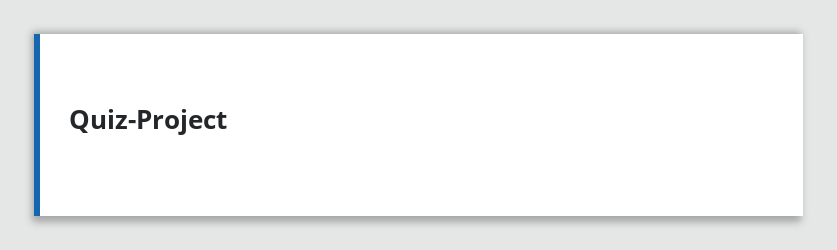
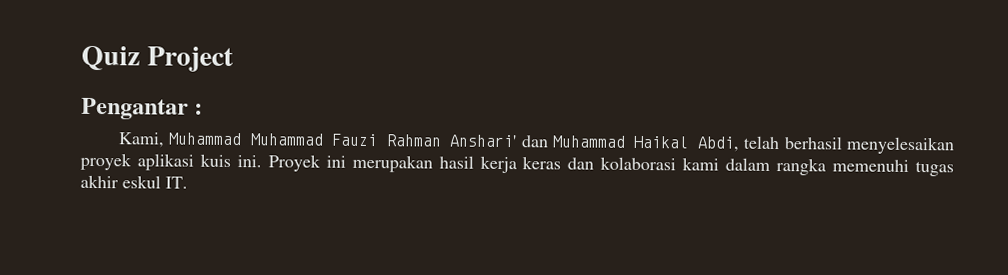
- Quiz-Project
+ Quiz Project
+ Pengantar :
+ Kami, Muhammad Muhammad Fauzi Rahman Anshari' dan Muhammad Haikal Abdi, telah berhasil menyelesaikan proyek aplikasi kuis ini. Proyek ini merupakan hasil kerja keras dan kolaborasi kami dalam rangka memenuhi tugas akhir eskul IT.

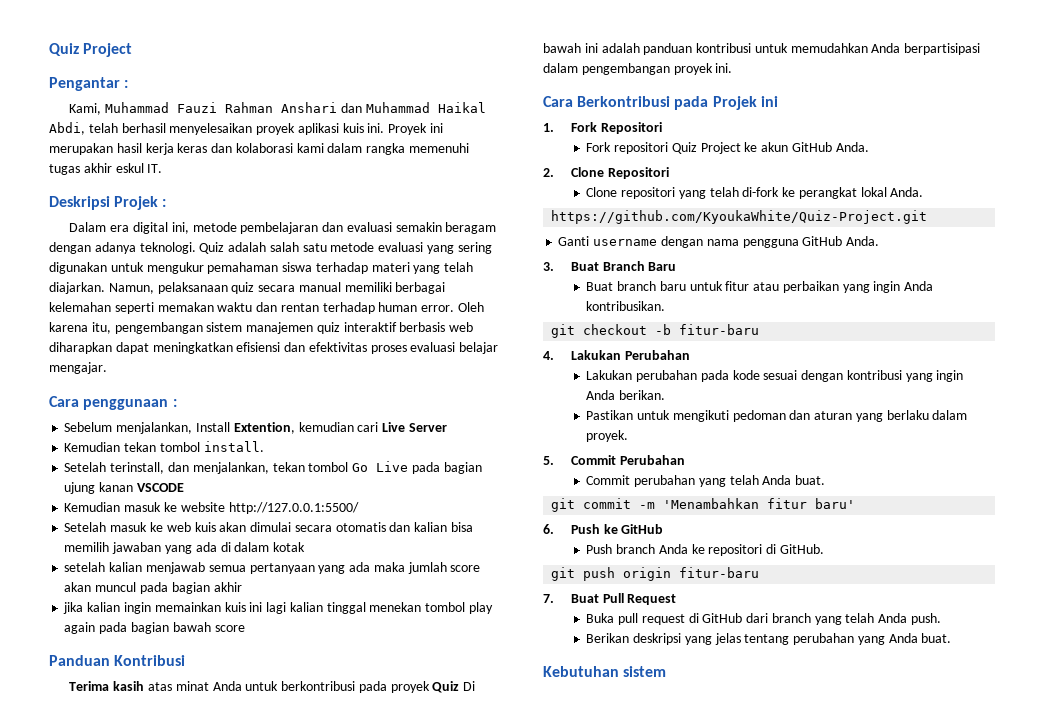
- Kami, Muhammad Muhammad Fauzi Rahman Anshari' dan Muhammad Haikal Abdi, telah berhasil menyelesaikan proyek aplikasi kuis ini.
+ Kami, Muhammad Fauzi Rahman Anshari dan Muhammad Haikal Abdi, telah berhasil menyelesaikan proyek aplikasi kuis ini.
+ Deskripsi Projek :
+ Dalam era digital ini, metode pembelajaran dan evaluasi semakin beragam dengan adanya teknologi. Quiz adalah salah satu metode evaluasi yang sering digunakan untuk mengukur pemahaman siswa terhadap materi yang telah diajarkan. Namun, pelaksanaan quiz secara manual memiliki berbagai kelemahan seperti memakan waktu dan rentan terhadap human error. Oleh karena itu, pengembangan sistem manajemen quiz interaktif berbasis web diharapkan dapat meningkatkan efisiensi dan efektivitas proses evaluasi belajar mengajar.
+ Cara penggunaan :
+ Sebelum menjalankan, Install Extention, kemudian cari Live Server
+ Kemudian tekan tombol install.
+ Setelah terinstall, dan menjalankan, tekan tombol Go Live pada bagian ujung kanan VSCODE
+ Kemudian masuk ke website http://127.0.0.1:5500/
+ Setelah masuk ke web kuis akan dimulai secara otomatis dan kalian bisa memilih jawaban yang ada di dalam kotak
+ setelah kalian menjawab semua pertanyaan yang ada maka jumlah score akan muncul pada bagian akhir
+ jika kalian ingin memainkan kuis ini lagi kalian tinggal menekan tombol play again pada bagian bawah score
+ Panduan Kontribusi
+ Terima kasih atas minat Anda untuk berkontribusi pada proyek Quiz Di bawah ini adalah panduan kontribusi untuk memudahkan Anda berpartisipasi dalam pengembangan proyek ini.
+ Cara Berkontribusi pada Projek ini
+ 1. Fork Repositori
+ Fork repositori Quiz Project ke akun GitHub Anda.
+ 2. Clone Repositori
+ Clone repositori yang telah di-fork ke perangkat lokal Anda.
+ https://github.com/KyoukaWhite/Quiz-Project.git
+ Ganti username dengan nama pengguna GitHub Anda.
+ 3. Buat Branch Baru
+ Buat branch baru untuk fitur atau perbaikan yang ingin Anda kontribusikan.
+ git checkout -b fitur-baru
+ 4. Lakukan Perubahan
+ Lakukan perubahan pada kode sesuai dengan kontribusi yang ingin Anda berikan.
+ Pastikan untuk mengikuti pedoman dan aturan yang berlaku dalam proyek.
+ 5. Commit Perubahan
+ Commit perubahan yang telah Anda buat.
+ git commit -m 'Menambahkan fitur baru'
+ 6. Push ke GitHub
+ Push branch Anda ke repositori di GitHub.
+ git push origin fitur-baru
+ 7. Buat Pull Request
+ Buka pull request di GitHub dari branch yang telah Anda push.
+ Berikan deskripsi yang jelas tentang perubahan yang Anda buat.
+ Kebutuhan sistem

